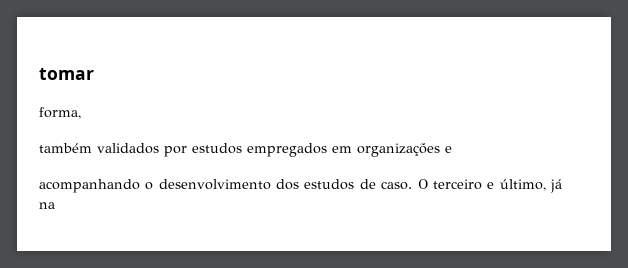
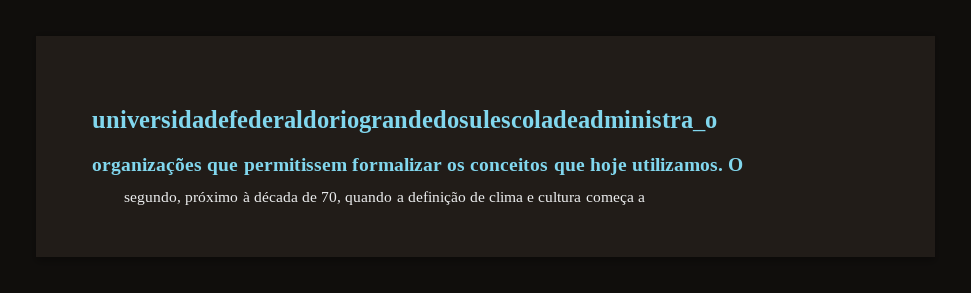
- tomar
- forma,
- também validados por estudos empregados em organizações e
- acompanhando o desenvolvimento dos estudos de caso. O terceiro e último, já na
+ universidadefederaldoriograndedosulescoladeadministra_o
+ organizações que permitissem formalizar os conceitos que hoje utilizamos. O
+ segundo, próximo à década de 70, quando a definição de clima e cultura começa a

